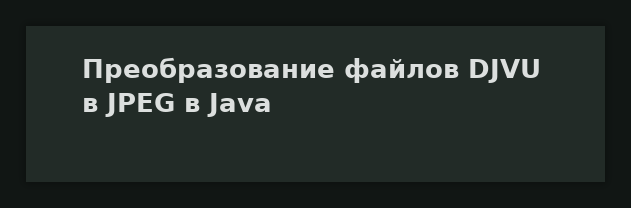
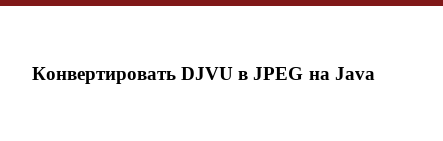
- Преобразование файлов DJVU в JPEG в Java
+ Конвертировать DJVU в JPEG на Java

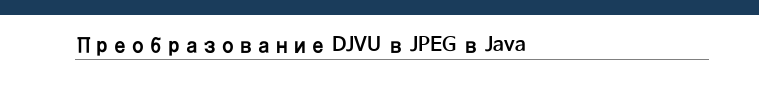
- Конвертировать DJVU в JPEG на Java
+ Преобразование DJVU в JPEG в Java

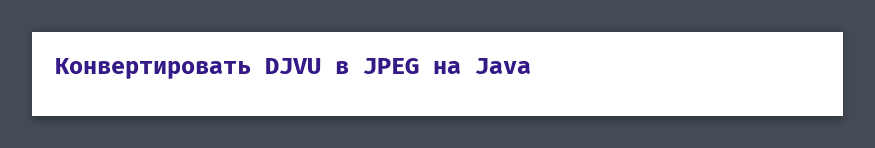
- Преобразование DJVU в JPEG в Java
+ Конвертировать DJVU в JPEG на Java

